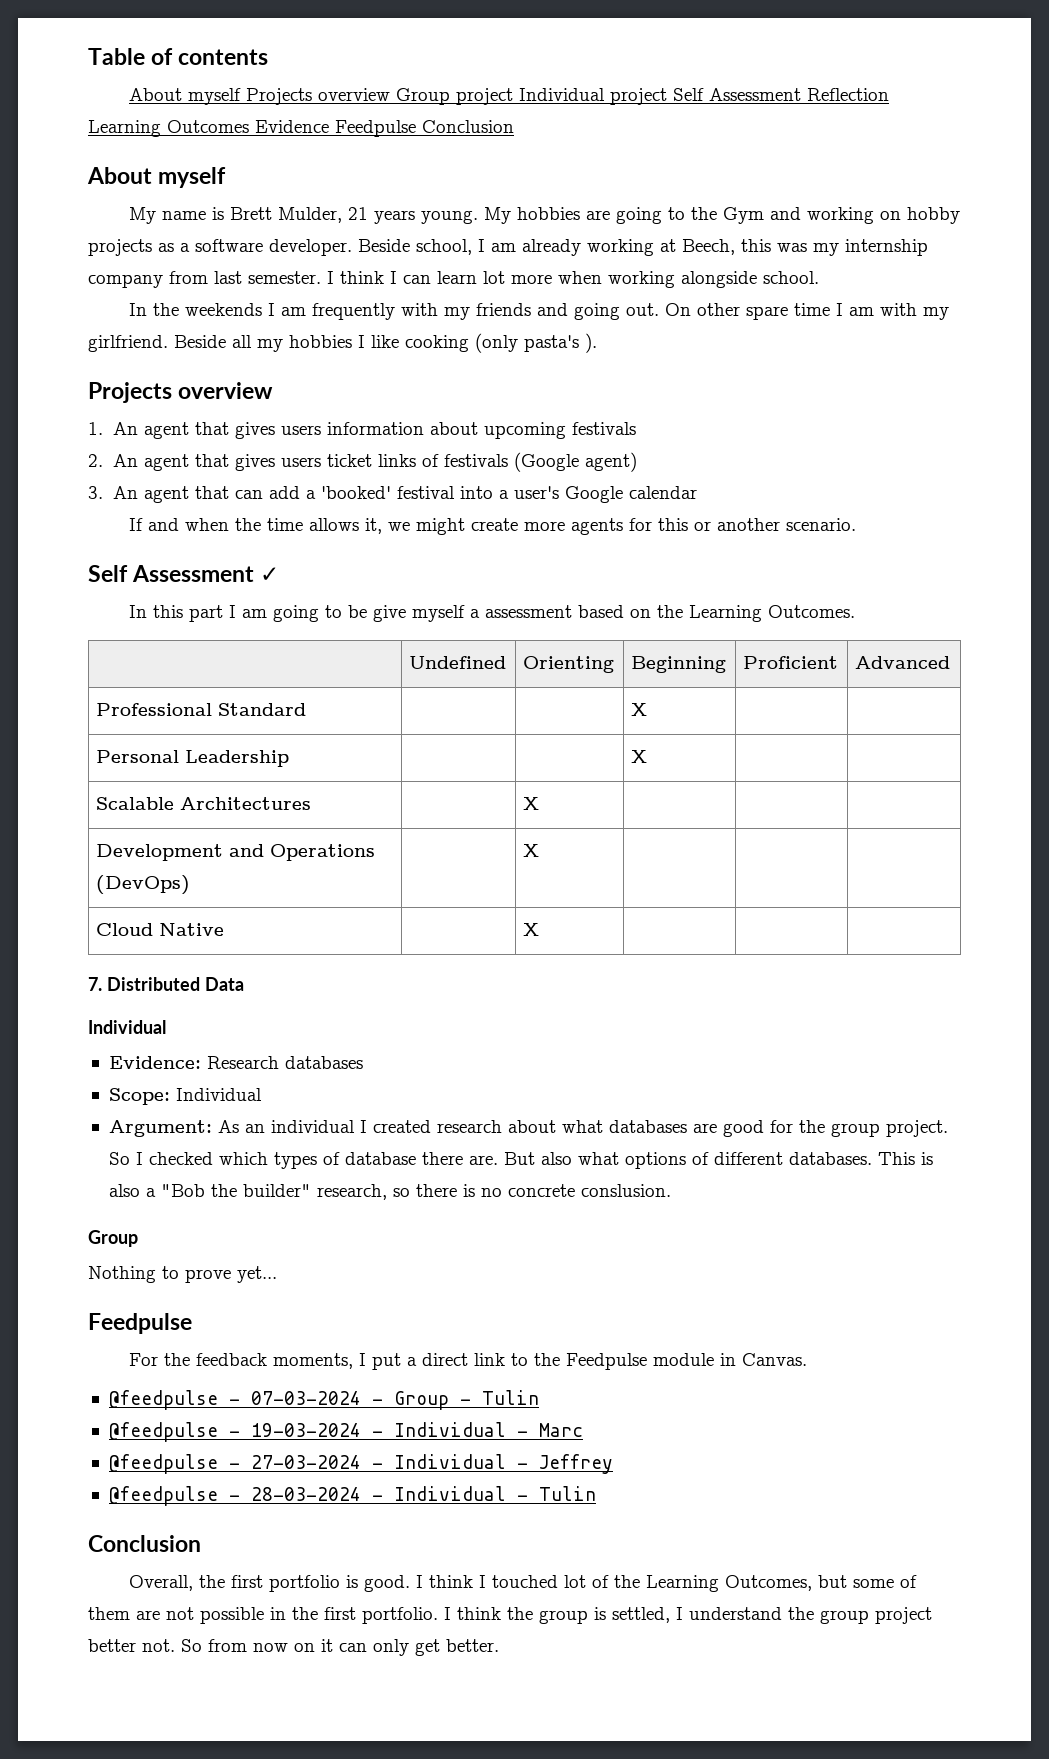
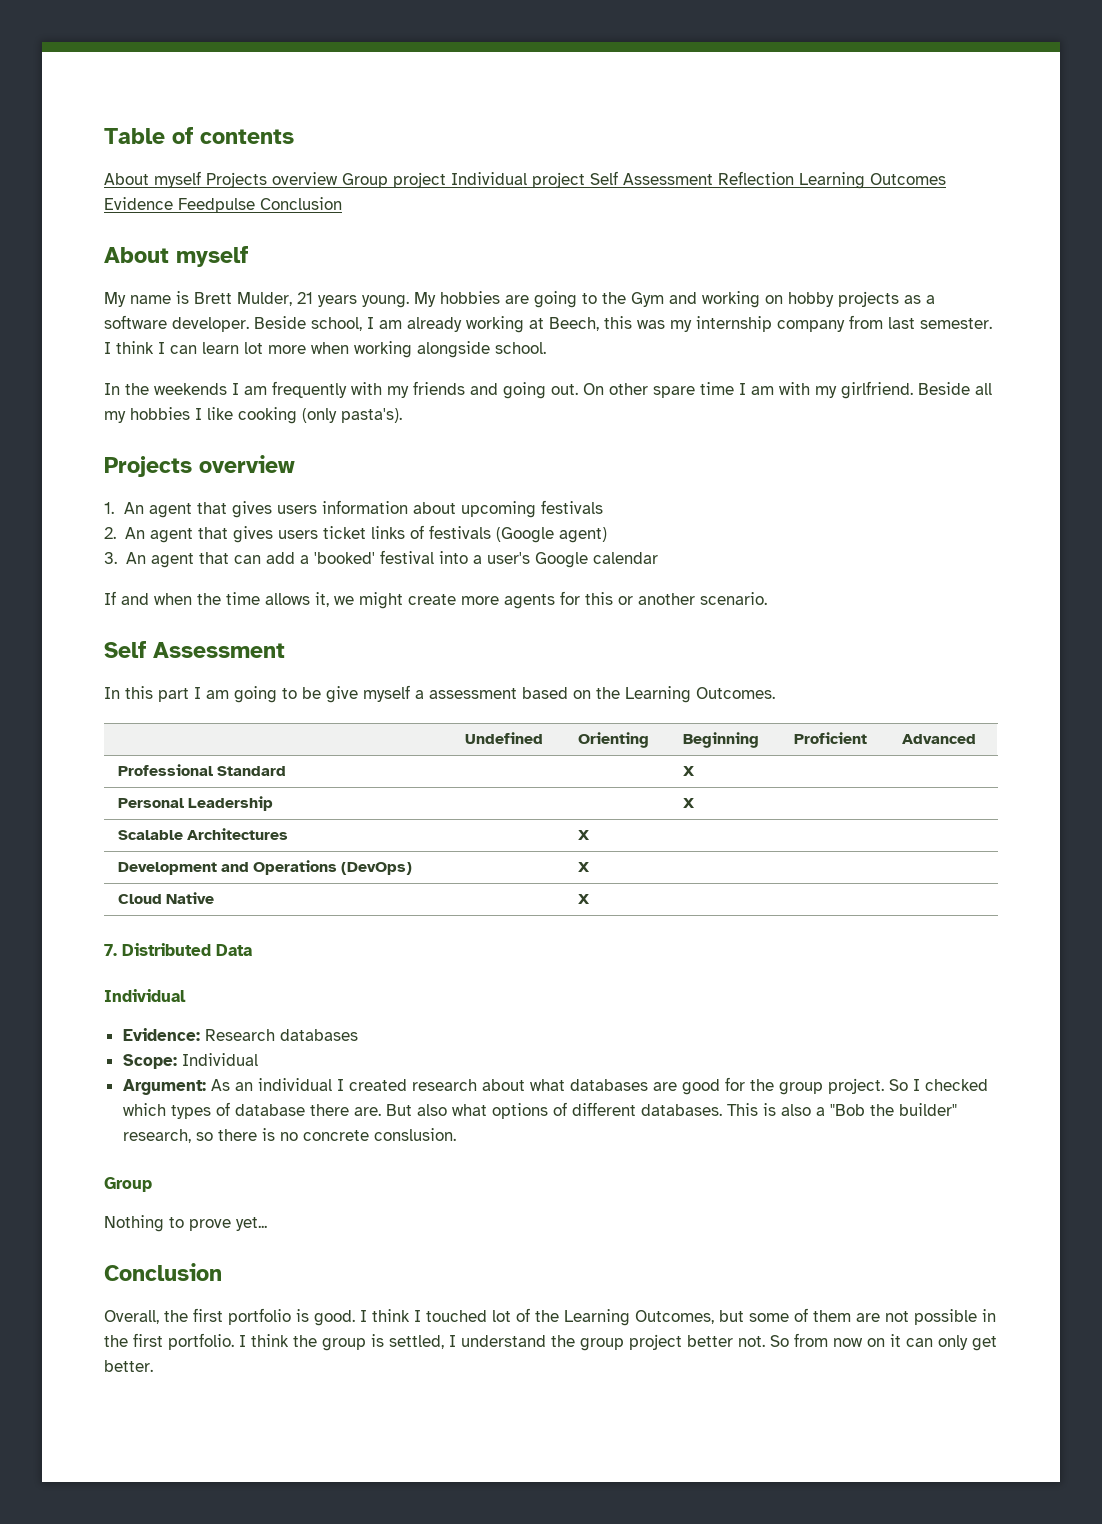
- Beside all my hobbies I like cooking (only pasta's ).
+ Beside all my hobbies I like cooking (only pasta's).
  If and when the time allows it, we might create more agents for this or another scenario.
- Self Assessment ✓
+ Self Assessment
  Nothing to prove yet...
- Feedpulse
- For the feedback moments, I put a direct link to the Feedpulse module in Canvas.
- @feedpulse - 07-03-2024 - Group - Tulin
- @feedpulse - 19-03-2024 - Individual - Marc
- @feedpulse - 27-03-2024 - Individual - Jeffrey
- @feedpulse - 28-03-2024 - Individual - Tulin

